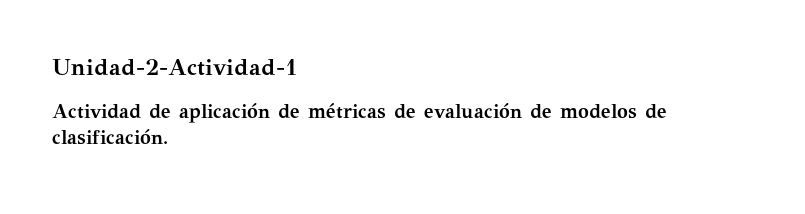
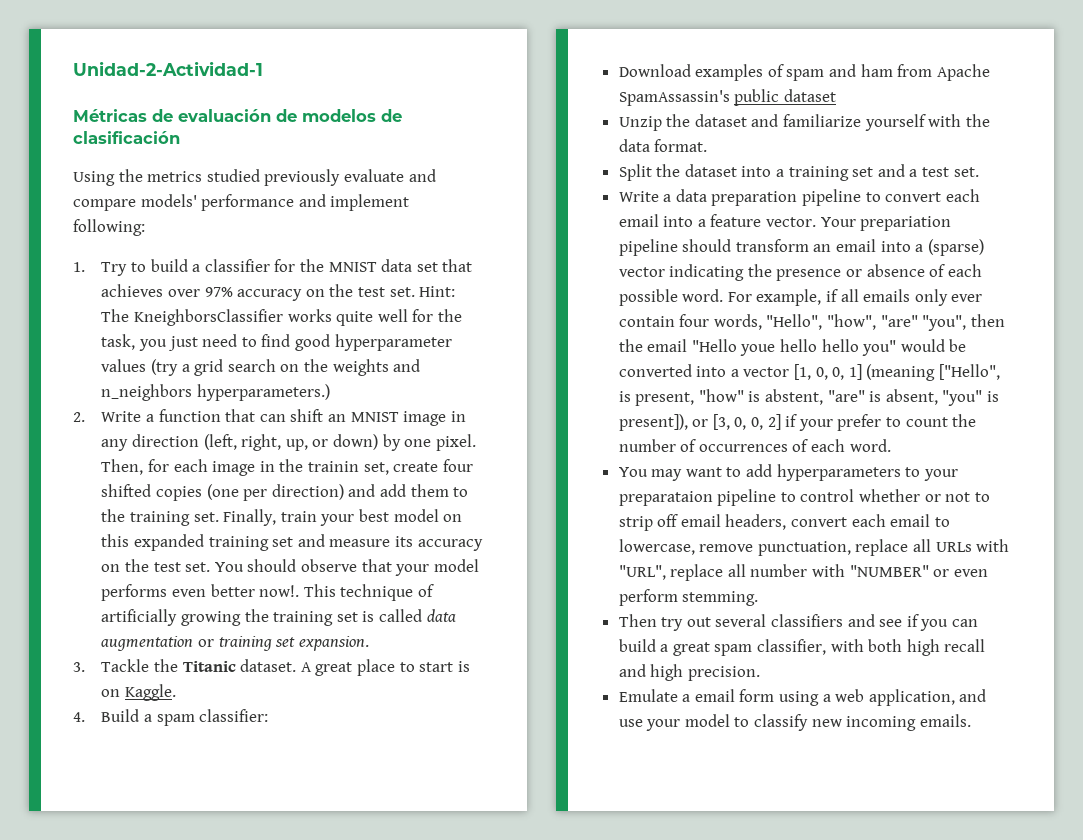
- Actividad de aplicación de métricas de evaluación de modelos de clasificación.
+ Métricas de evaluación de modelos de clasificación
+ Using the metrics studied previously evaluate and compare models' performance and implement following:
+ 1. Try to build a classifier for the MNIST data set that achieves over 97% accuracy on the test set. Hint: The KneighborsClassifier works quite well for the task, you just need to find good hyperparameter values (try a grid search on the weights and n_neighbors hyperparameters.)
+ 2. Write a function that can shift an MNIST image in any direction (left, right, up, or down) by one pixel. Then, for each image in the trainin set, create four shifted copies (one per direction) and add them to the training set. Finally, train your best model on this expanded training set and measure its accuracy on the test set. You should observe that your model performs even better now!. This technique of artificially growing the training set is called data augmentation or training set expansion.
+ 3. Tackle the Titanic dataset. A great place to start is on Kaggle.
+ 4. Build a spam classifier:
+ Download examples of spam and ham from Apache SpamAssassin's public dataset
+ Unzip the dataset and familiarize yourself with the data format.
+ Split the dataset into a training set and a test set.
+ Write a data preparation pipeline to convert each email into a feature vector. Your prepariation pipeline should transform an email into a (sparse) vector indicating the presence or absence of each possible word. For example, if all emails only ever contain four words, "Hello", "how", "are" "you", then the email "Hello youe hello hello you" would be converted into a vector [1, 0, 0, 1] (meaning ["Hello", is present, "how" is abstent, "are" is absent, "you" is present]), or [3, 0, 0, 2] if your prefer to count the number of occurrences of each word.
+ You may want to add hyperparameters to your preparataion pipeline to control whether or not to strip off email headers, convert each email to lowercase, remove punctuation, replace all URLs with "URL", replace all number with "NUMBER" or even perform stemming.
+ Then try out several classifiers and see if you can build a great spam classifier, with both high recall and high precision.
+ Emulate a email form using a web application, and use your model to classify new incoming emails.

